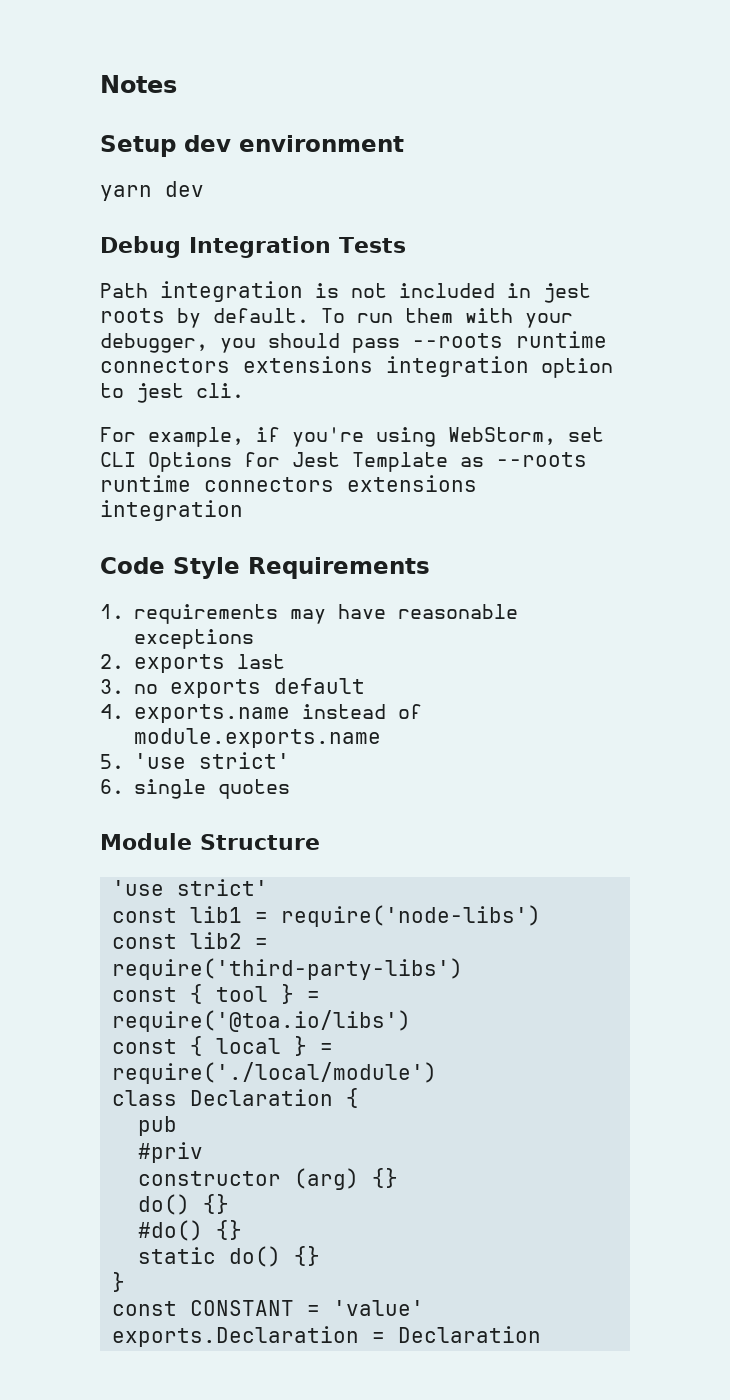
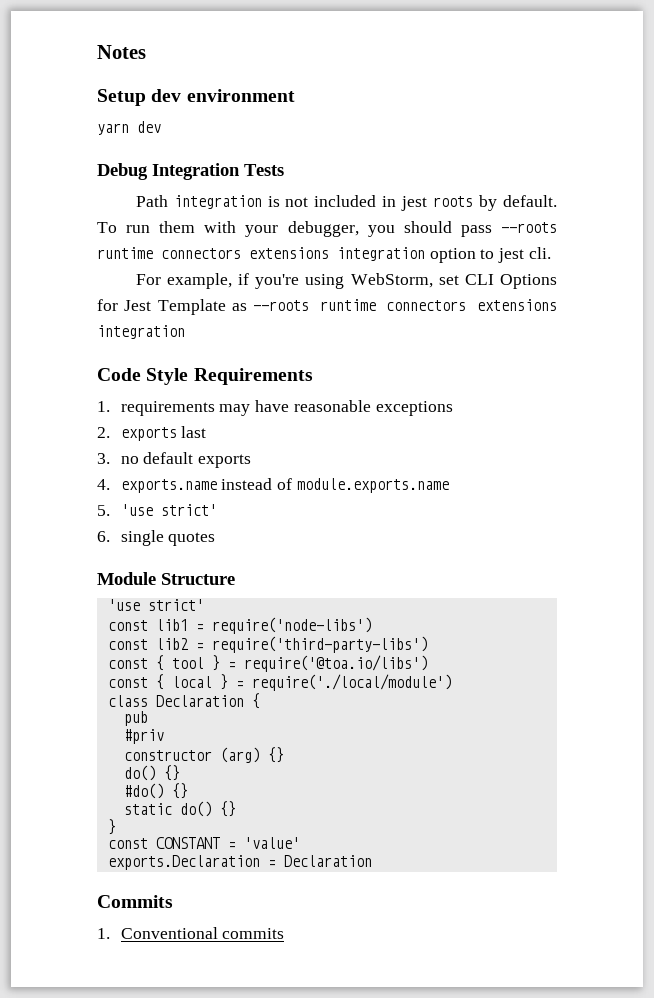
- 3. no exports default
+ 3. no default exports
+ Commits
+ 1. Conventional commits

